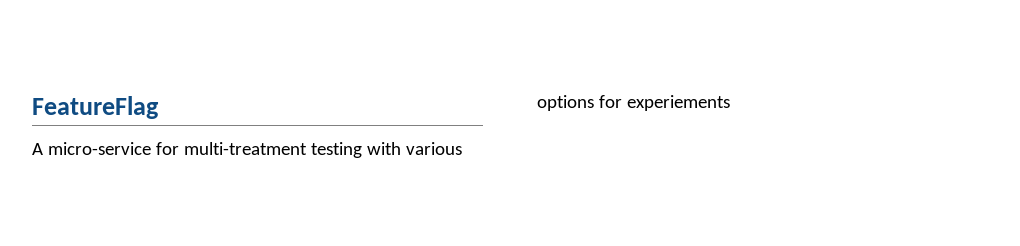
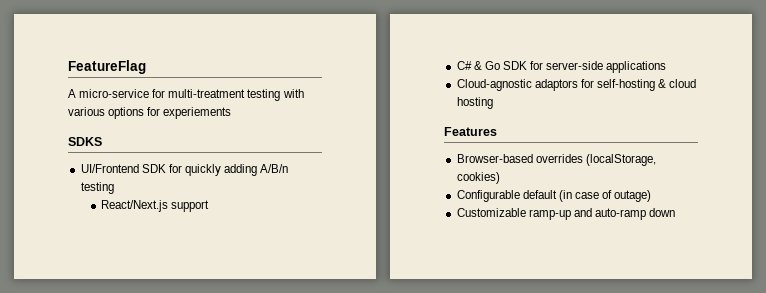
+ SDKS
+ UI/Frontend SDK for quickly adding A/B/n testing
+ React/Next.js support
+ C# & Go SDK for server-side applications
+ Cloud-agnostic adaptors for self-hosting & cloud hosting
+ Features
+ Browser-based overrides (localStorage, cookies)
+ Configurable default (in case of outage)
+ Customizable ramp-up and auto-ramp down

